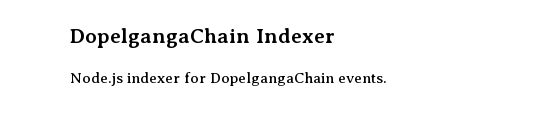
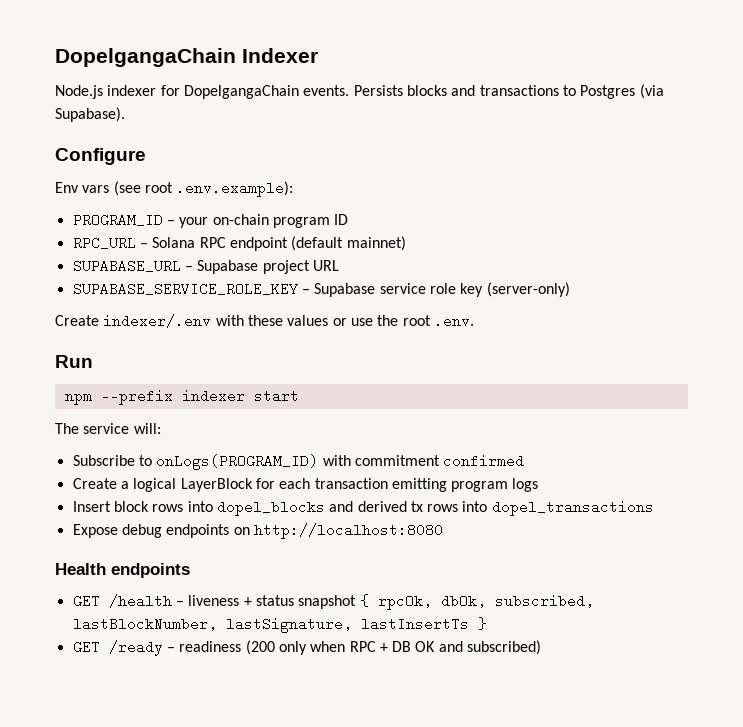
+ Persists blocks and transactions to Postgres (via Supabase).
+ Configure
+ Env vars (see root .env.example):
+ PROGRAM_ID – your on-chain program ID
+ RPC_URL – Solana RPC endpoint (default mainnet)
+ SUPABASE_URL – Supabase project URL
+ SUPABASE_SERVICE_ROLE_KEY – Supabase service role key (server-only)
+ Create indexer/.env with these values or use the root .env.
+ Run
+ npm --prefix indexer start
+ The service will:
+ Subscribe to onLogs(PROGRAM_ID) with commitment confirmed
+ Create a logical LayerBlock for each transaction emitting program logs
+ Insert block rows into dopel_blocks and derived tx rows into dopel_transactions
+ Expose debug endpoints on http://localhost:8080
+ Health endpoints
+ GET /health – liveness + status snapshot { rpcOk, dbOk, subscribed, lastBlockNumber, lastSignature, lastInsertTs }
+ GET /ready – readiness (200 only when RPC + DB OK and subscribed)

